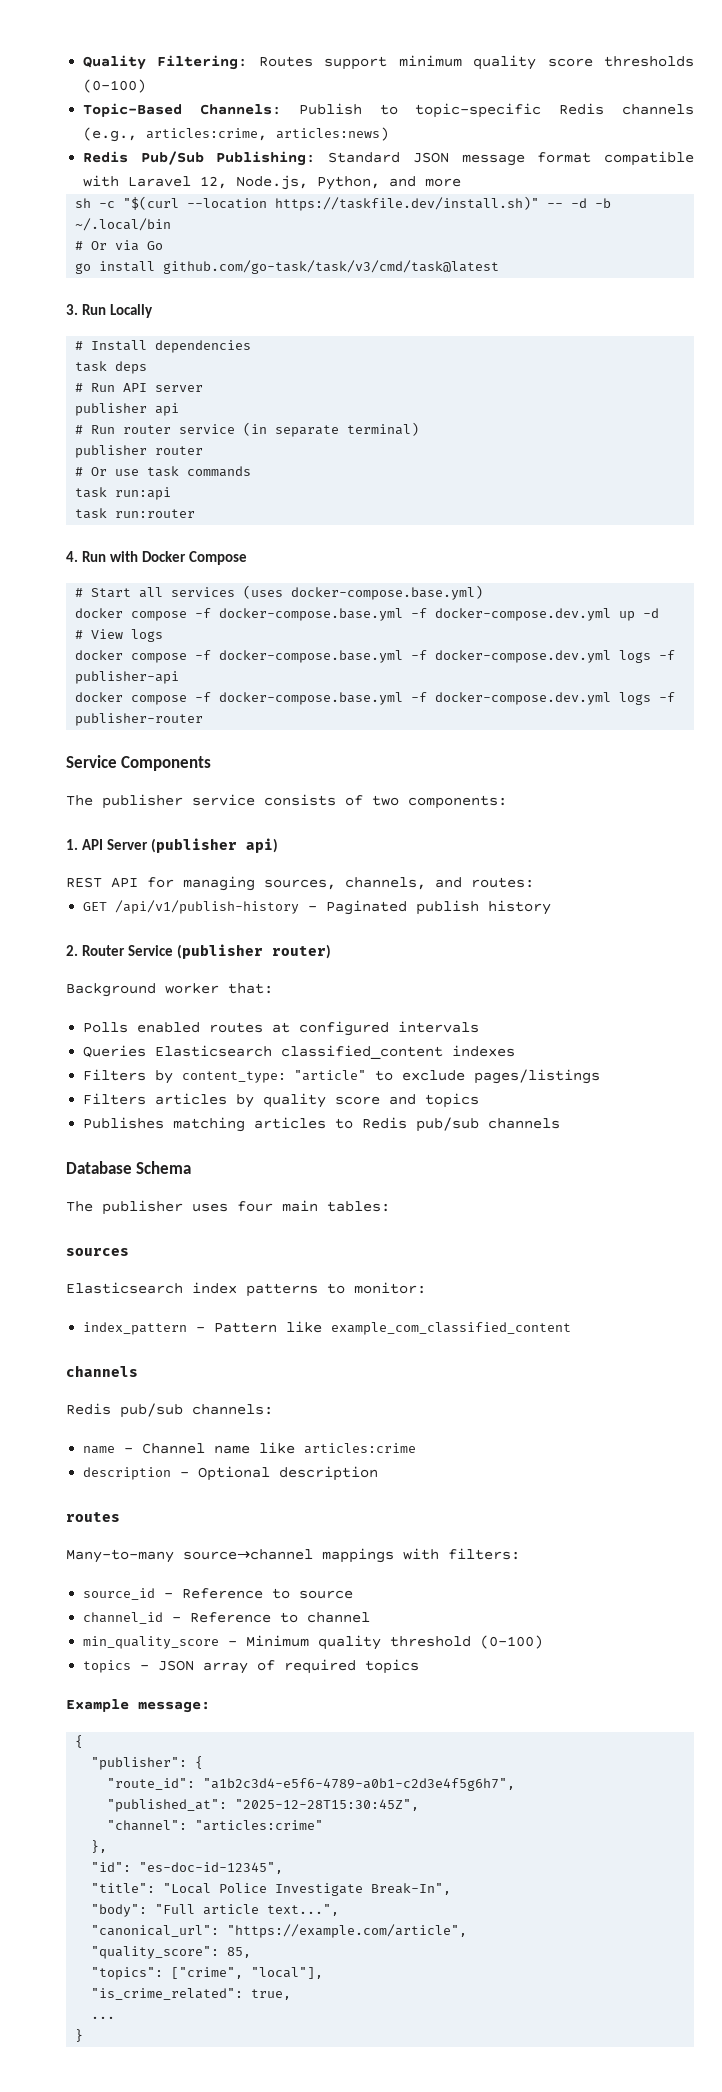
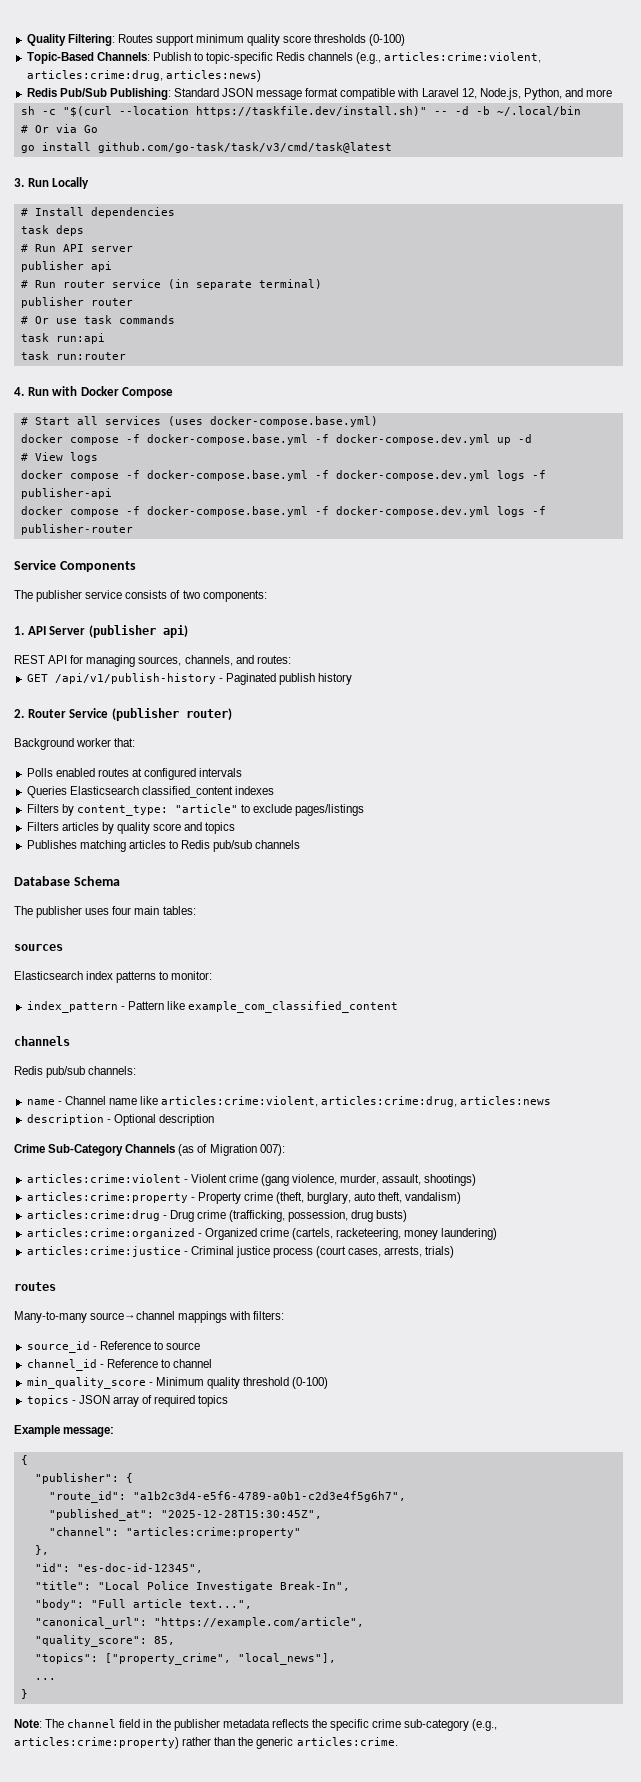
- Topic-Based Channels: Publish to topic-specific Redis channels (e.g., articles:crime, articles:news)
+ Topic-Based Channels: Publish to topic-specific Redis channels (e.g., articles:crime:violent, articles:crime:drug, articles:news)
- name - Channel name like articles:crime
+ name - Channel name like articles:crime:violent, articles:crime:drug, articles:news
+ Crime Sub-Category Channels (as of Migration 007):
+ articles:crime:violent - Violent crime (gang violence, murder, assault, shootings)
+ articles:crime:property - Property crime (theft, burglary, auto theft, vandalism)
+ articles:crime:drug - Drug crime (trafficking, possession, drug busts)
+ articles:crime:organized - Organized crime (cartels, racketeering, money laundering)
+ articles:crime:justice - Criminal justice process (court cases, arrests, trials)
- "channel": "articles:crime"
+ "channel": "articles:crime:property"
- "topics": ["crime", "local"],
- "is_crime_related": true,
+ "topics": ["property_crime", "local_news"],
  ...
  }
+ Note: The channel field in the publisher metadata reflects the specific crime sub-category (e.g., articles:crime:property) rather than the generic articles:crime.

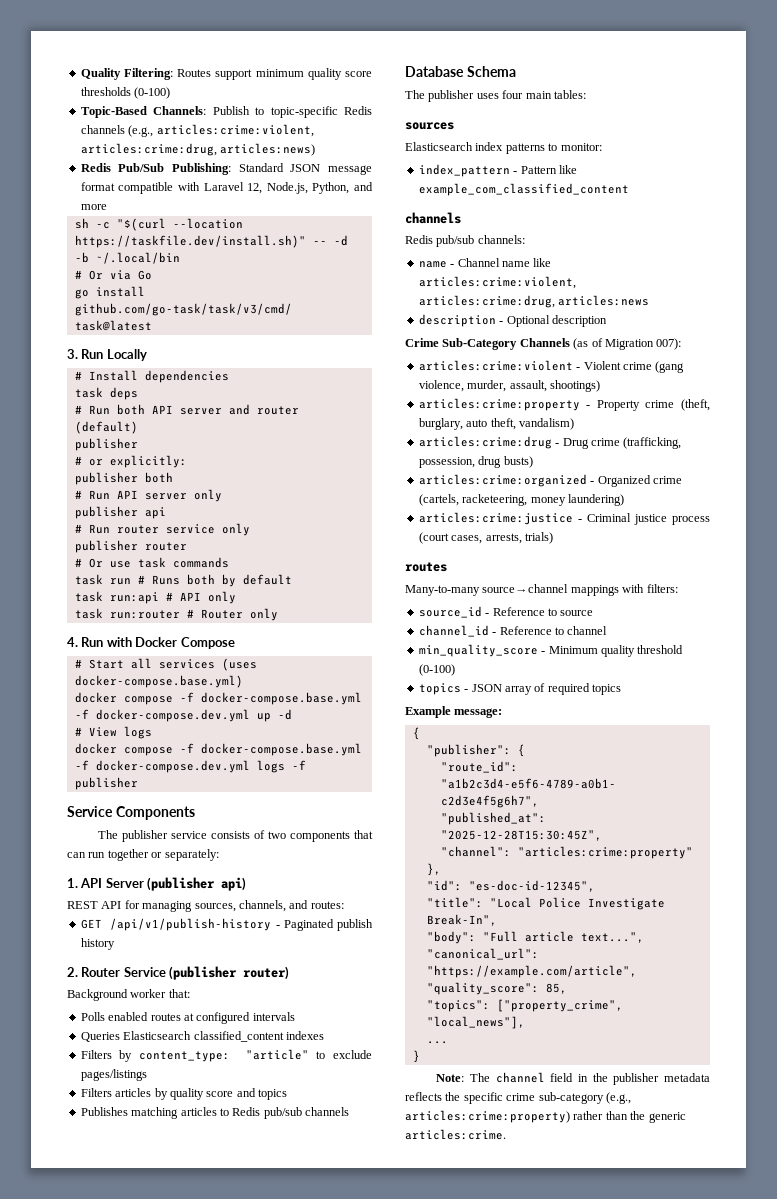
- # Run API server
+ # Run both API server and router (default)
+ publisher
+ # or explicitly:
+ publisher both
+ # Run API server only
- # Run router service (in separate terminal)
+ # Run router service only
+ task run # Runs both by default
- task run:api
+ task run:api # API only
- task run:router
+ task run:router # Router only
- docker compose -f docker-compose.base.yml -f docker-compose.dev.yml logs -f publisher-api
- docker compose -f docker-compose.base.yml -f docker-compose.dev.yml logs -f publisher-router
+ docker compose -f docker-compose.base.yml -f docker-compose.dev.yml logs -f publisher
- The publisher service consists of two components:
+ The publisher service consists of two components that can run together or separately:

